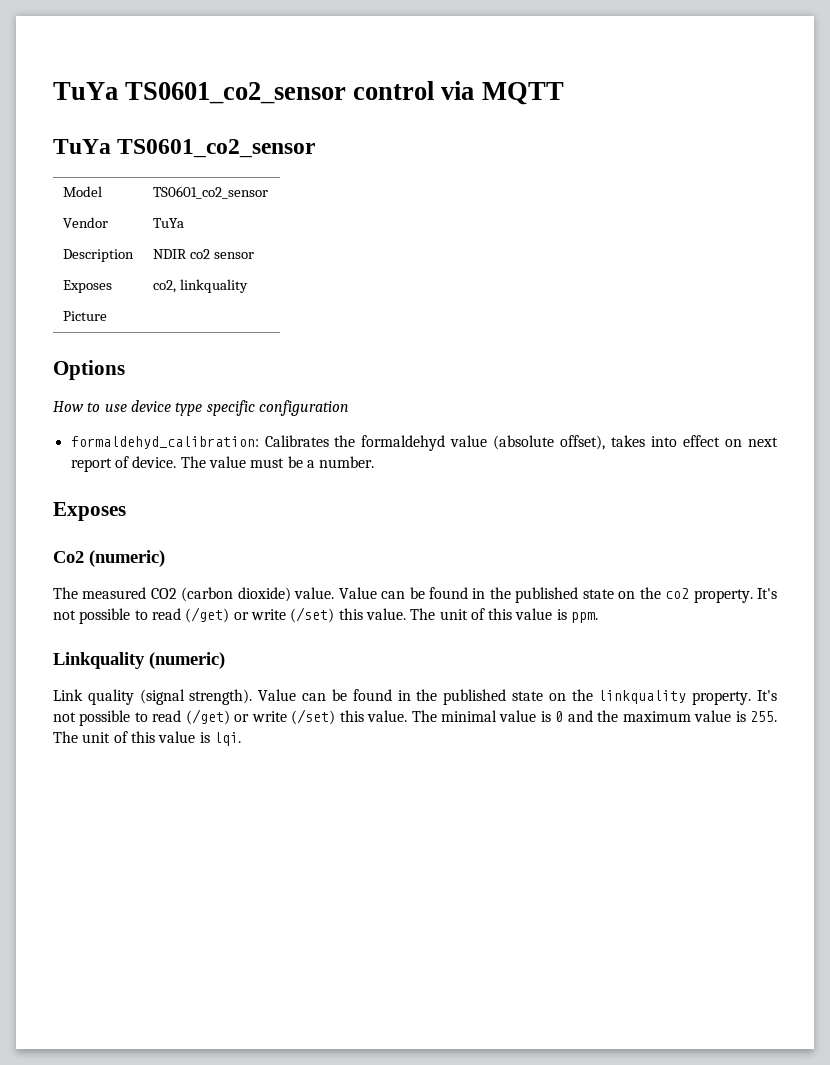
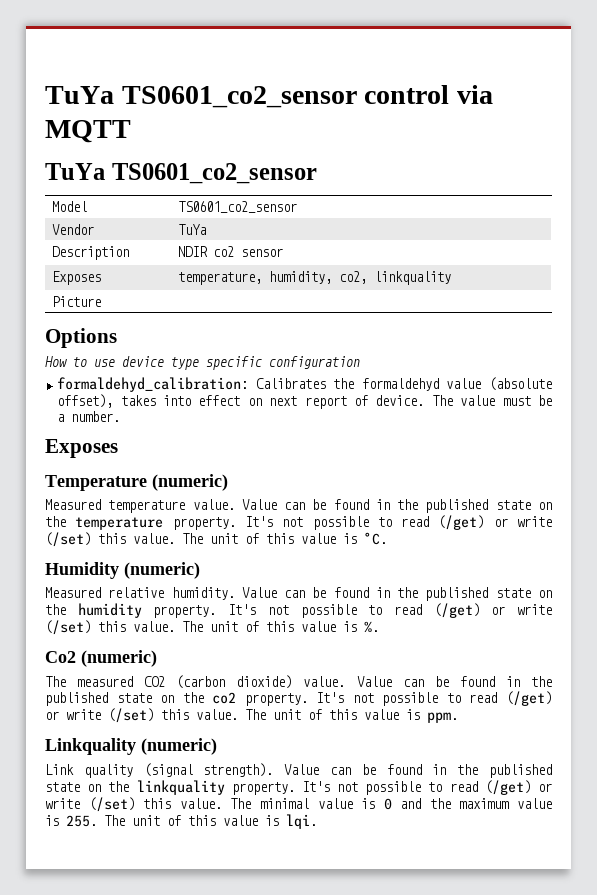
- Exposes | co2, linkquality
+ Exposes | temperature, humidity, co2, linkquality
+ Temperature (numeric)
+ Measured temperature value. Value can be found in the published state on the temperature property. It's not possible to read (/get) or write (/set) this value. The unit of this value is °C.
+ Humidity (numeric)
+ Measured relative humidity. Value can be found in the published state on the humidity property. It's not possible to read (/get) or write (/set) this value. The unit of this value is %.

